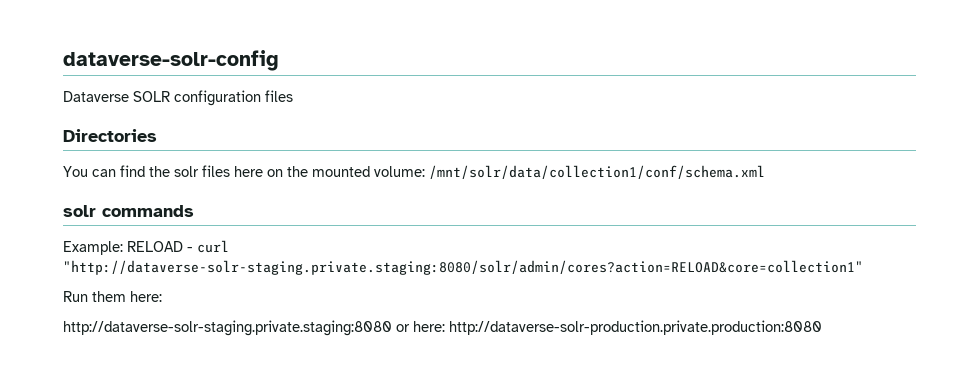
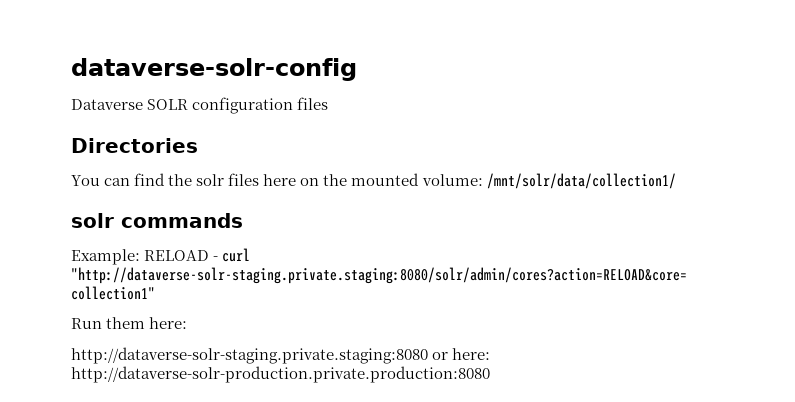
- You can find the solr files here on the mounted volume: /mnt/solr/data/collection1/conf/schema.xml
+ You can find the solr files here on the mounted volume: /mnt/solr/data/collection1/

